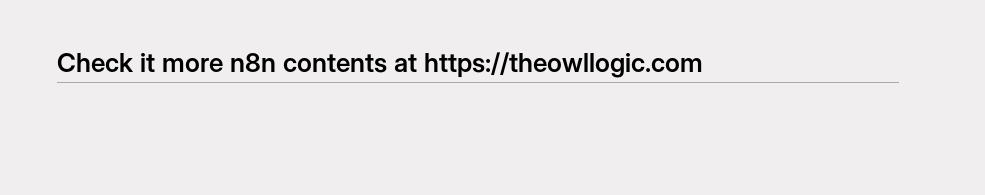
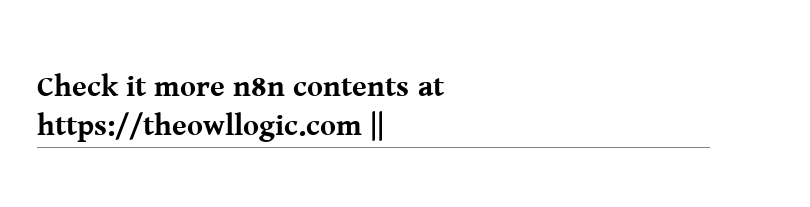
- Check it more n8n contents at https://theowllogic.com
+ Check it more n8n contents at https://theowllogic.com ||

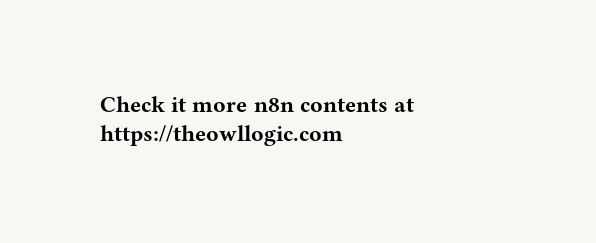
- Check it more n8n contents at https://theowllogic.com ||
+ Check it more n8n contents at https://theowllogic.com

